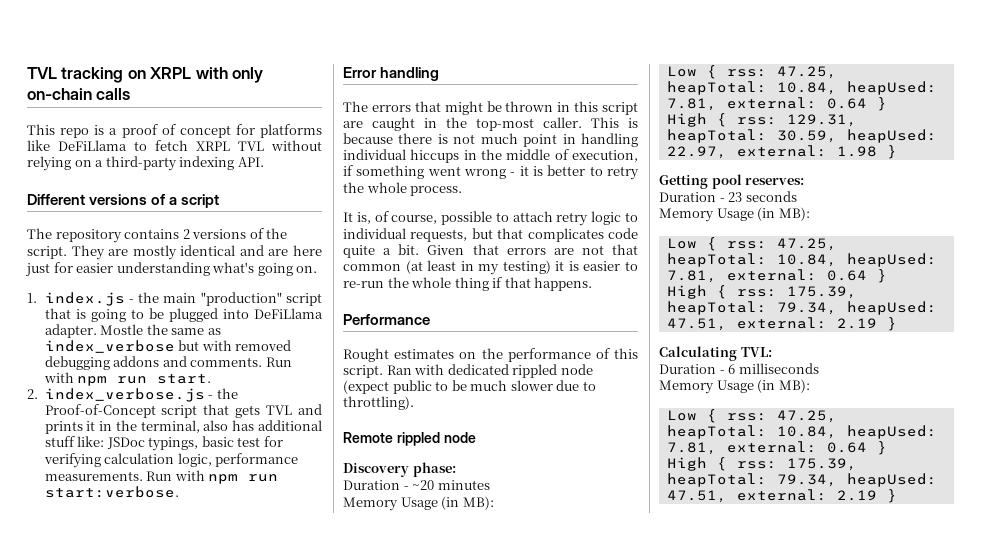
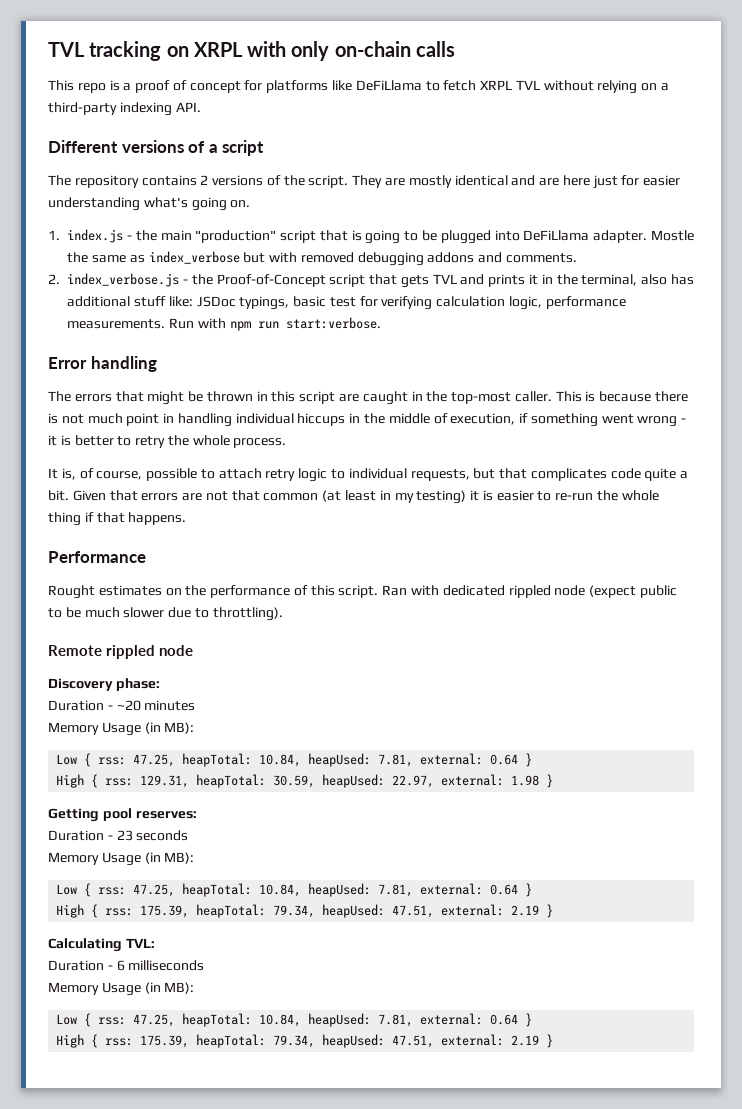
- Run with npm run start.

